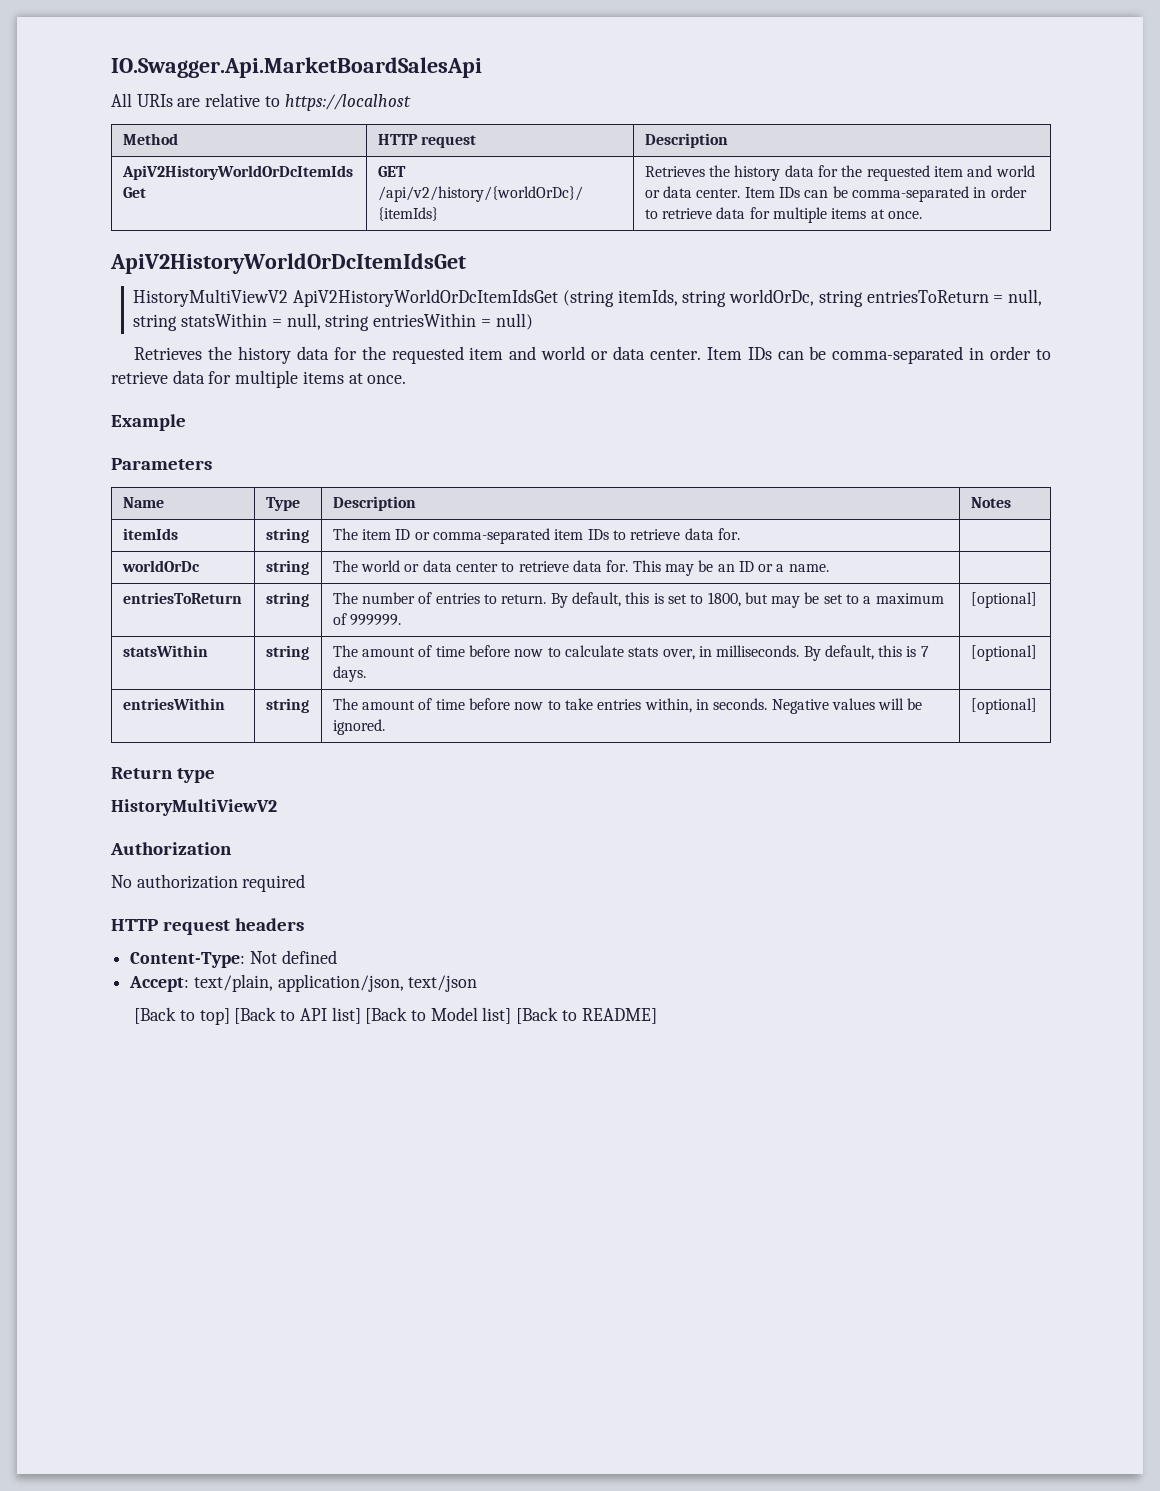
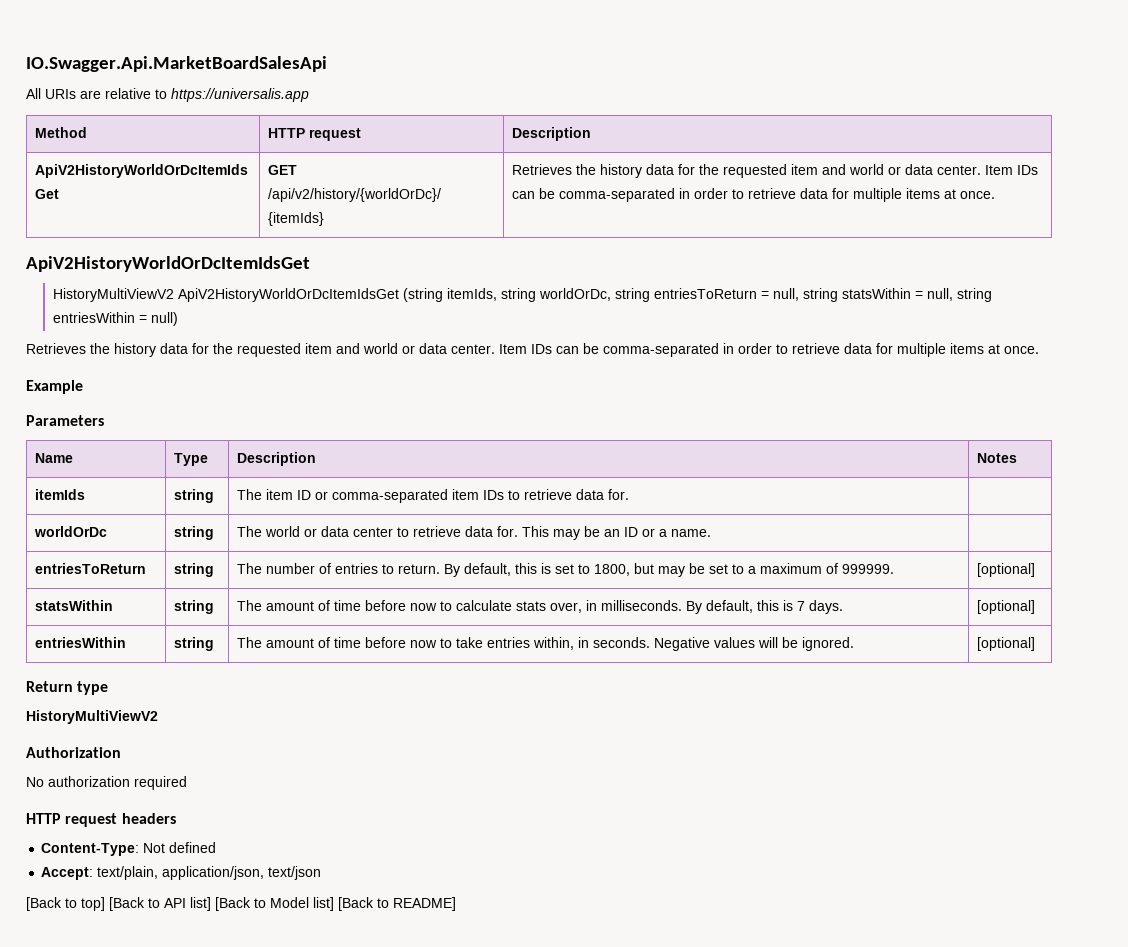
- All URIs are relative to https://localhost
+ All URIs are relative to https://universalis.app

